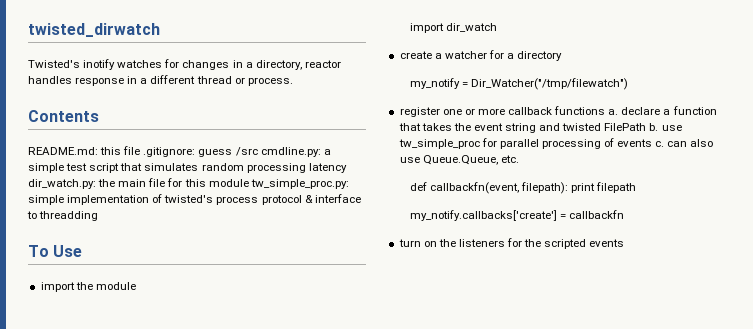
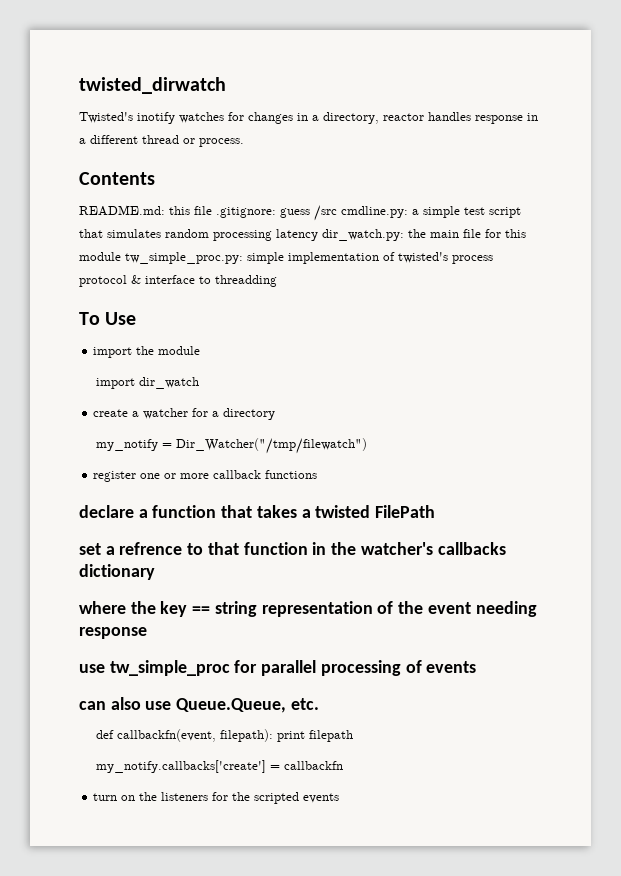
- register one or more callback functions a. declare a function that takes the event string and twisted FilePath b. use tw_simple_proc for parallel processing of events c. can also use Queue.Queue, etc.
+ register one or more callback functions
+ declare a function that takes a twisted FilePath
+ set a refrence to that function in the watcher's callbacks dictionary
+ where the key == string representation of the event needing response
+ use tw_simple_proc for parallel processing of events
+ can also use Queue.Queue, etc.

